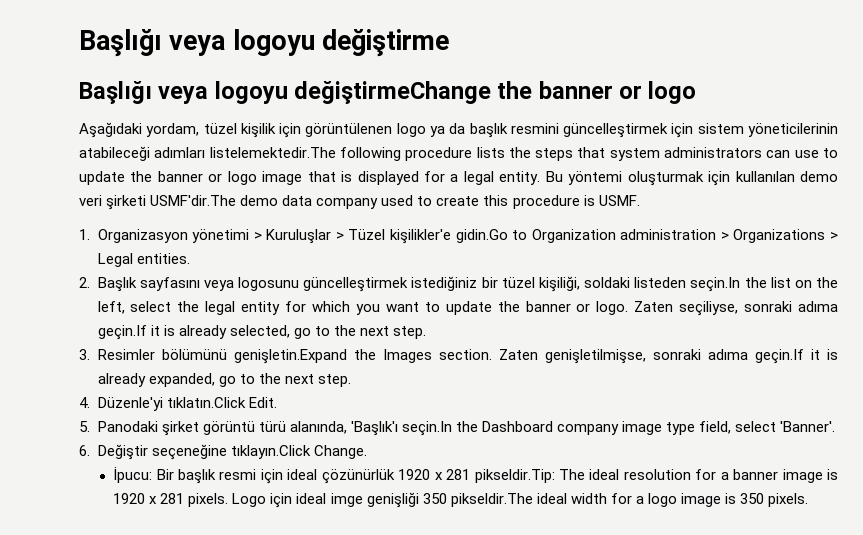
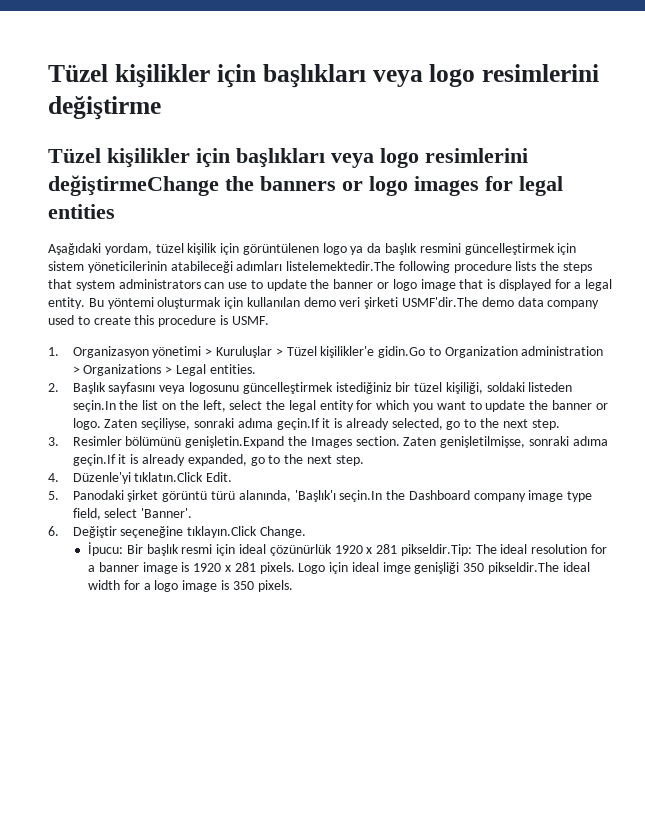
- Başlığı veya logoyu değiştirme
- Başlığı veya logoyu değiştirmeChange the banner or logo
+ Tüzel kişilikler için başlıkları veya logo resimlerini değiştirme
+ Tüzel kişilikler için başlıkları veya logo resimlerini değiştirmeChange the banners or logo images for legal entities

